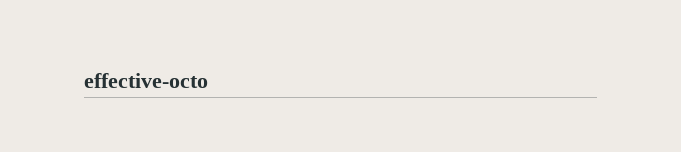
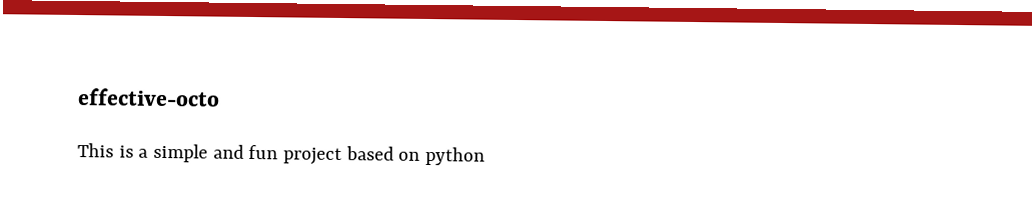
+ This is a simple and fun project based on python

